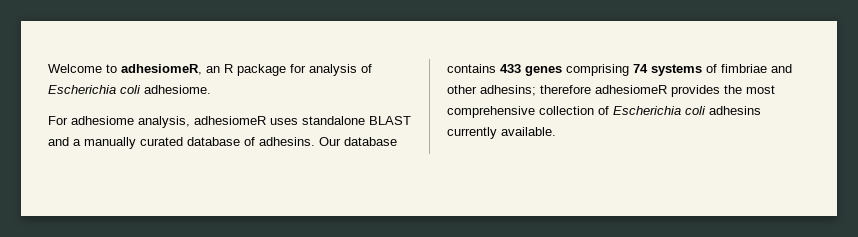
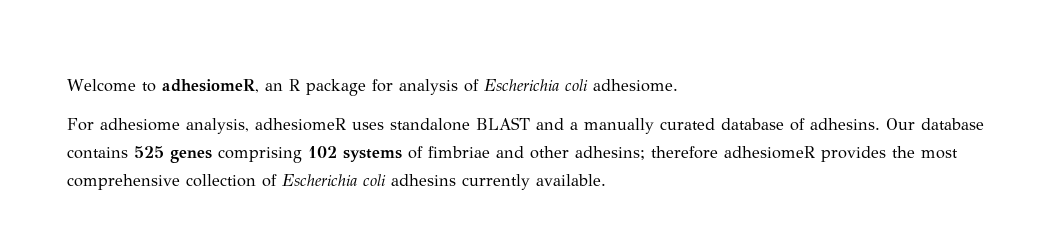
- Our database contains 433 genes comprising 74 systems of fimbriae and other adhesins; therefore adhesiomeR provides the most comprehensive collection of Escherichia coli adhesins currently available.
+ Our database contains 525 genes comprising 102 systems of fimbriae and other adhesins; therefore adhesiomeR provides the most comprehensive collection of Escherichia coli adhesins currently available.

